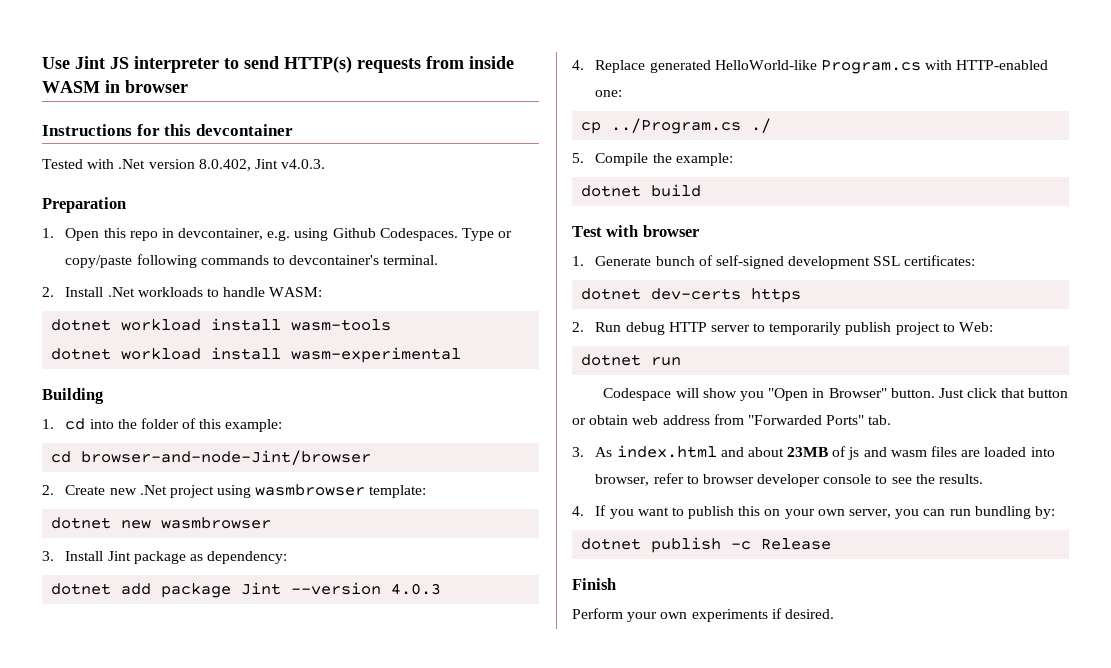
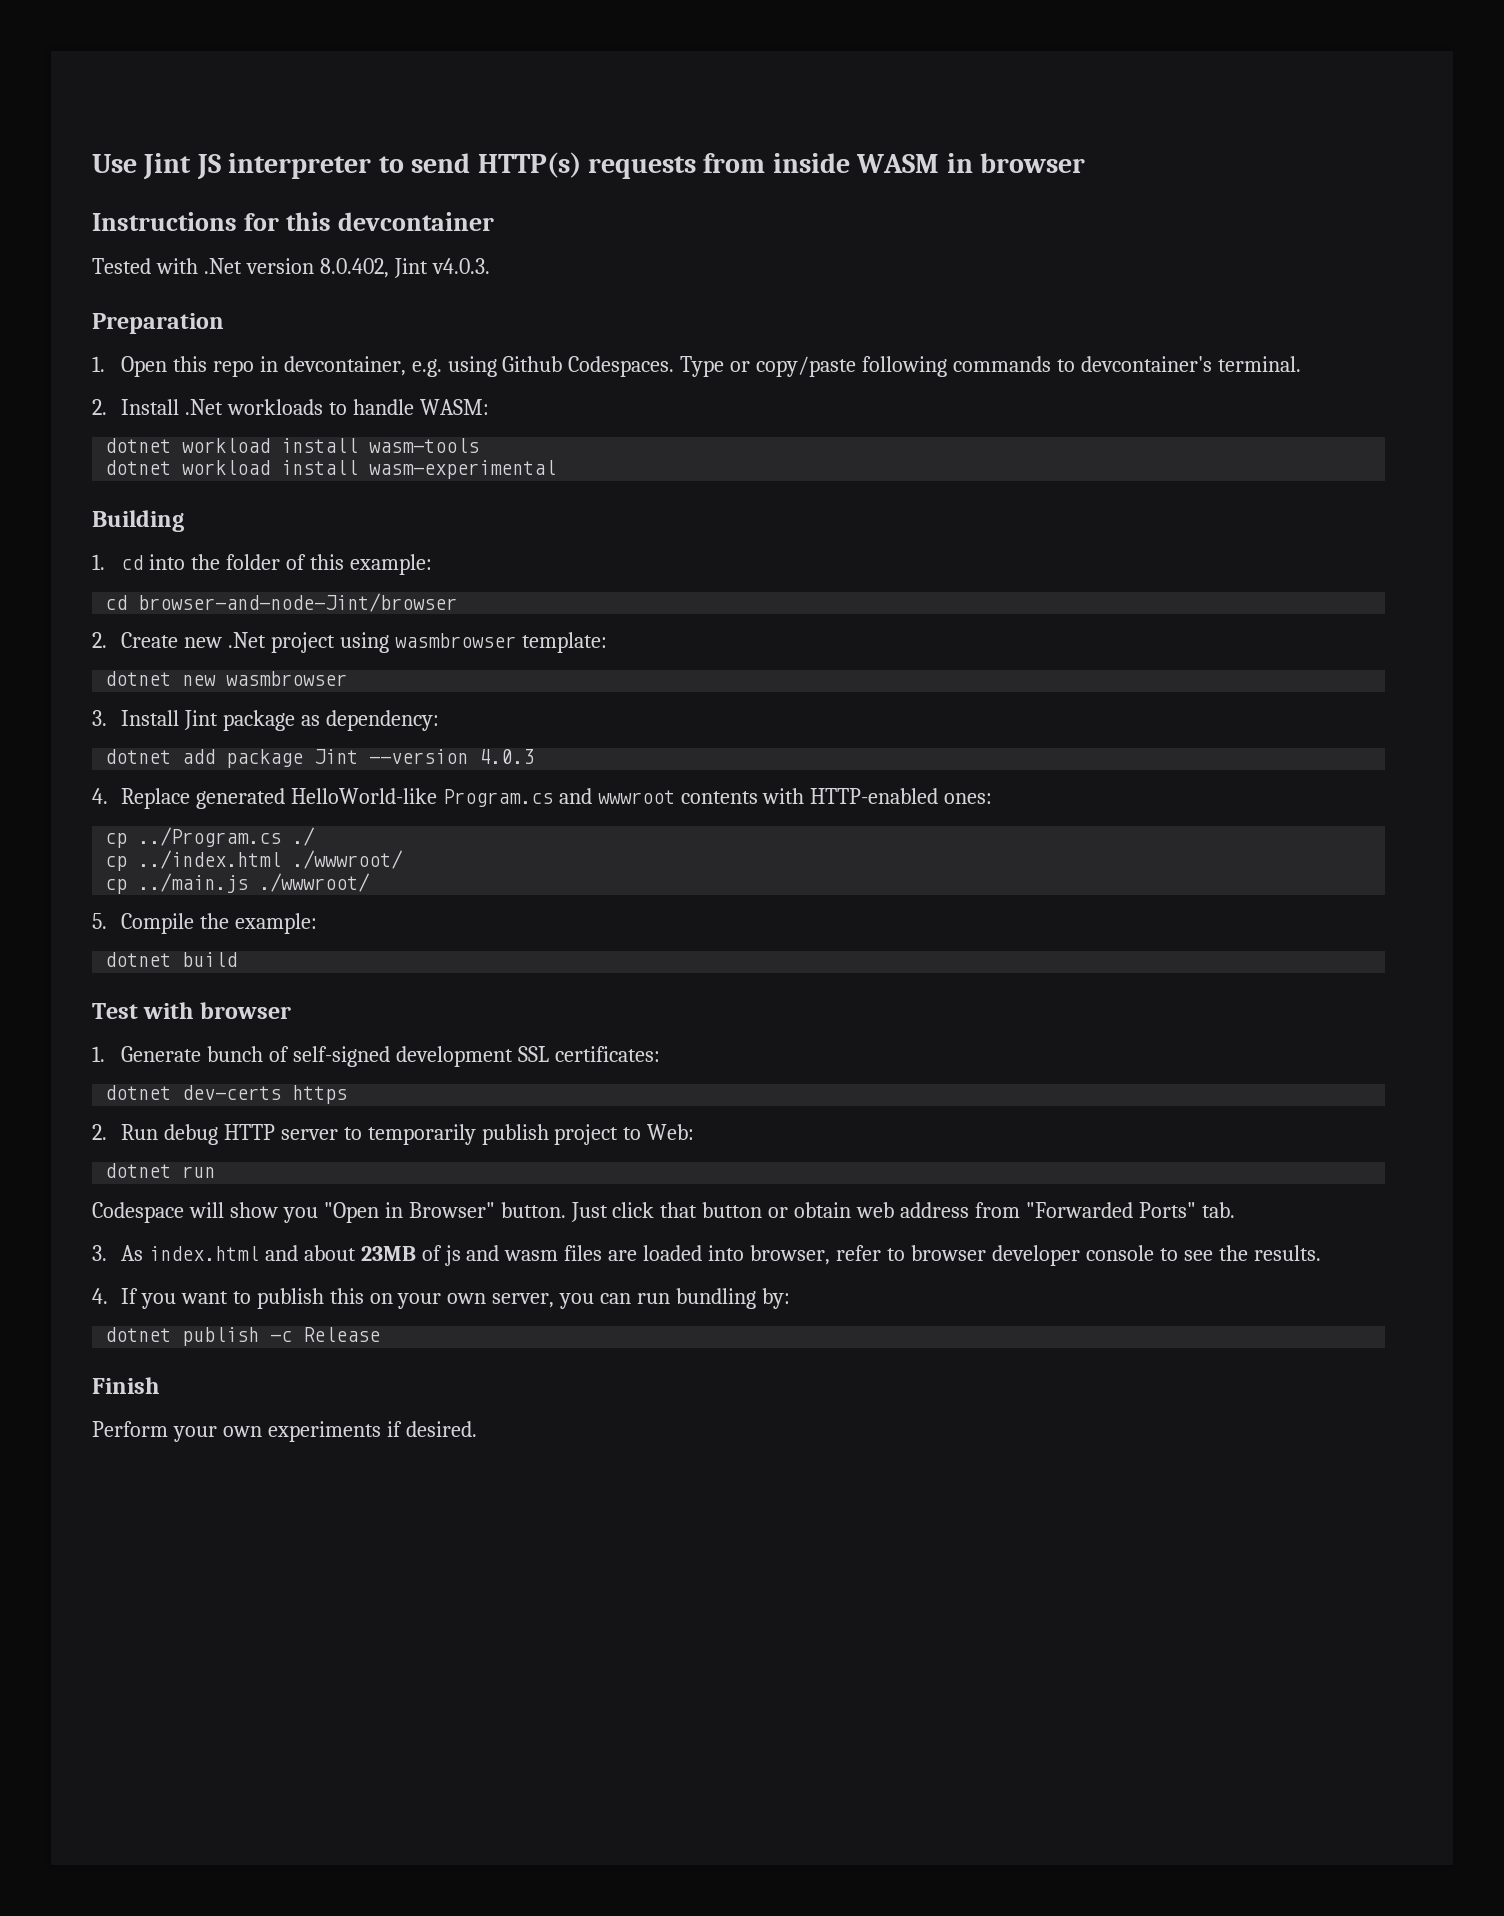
- 4. Replace generated HelloWorld-like Program.cs with HTTP-enabled one:
+ 4. Replace generated HelloWorld-like Program.cs and wwwroot contents with HTTP-enabled ones:
+ cp ../index.html ./wwwroot/
+ cp ../main.js ./wwwroot/

